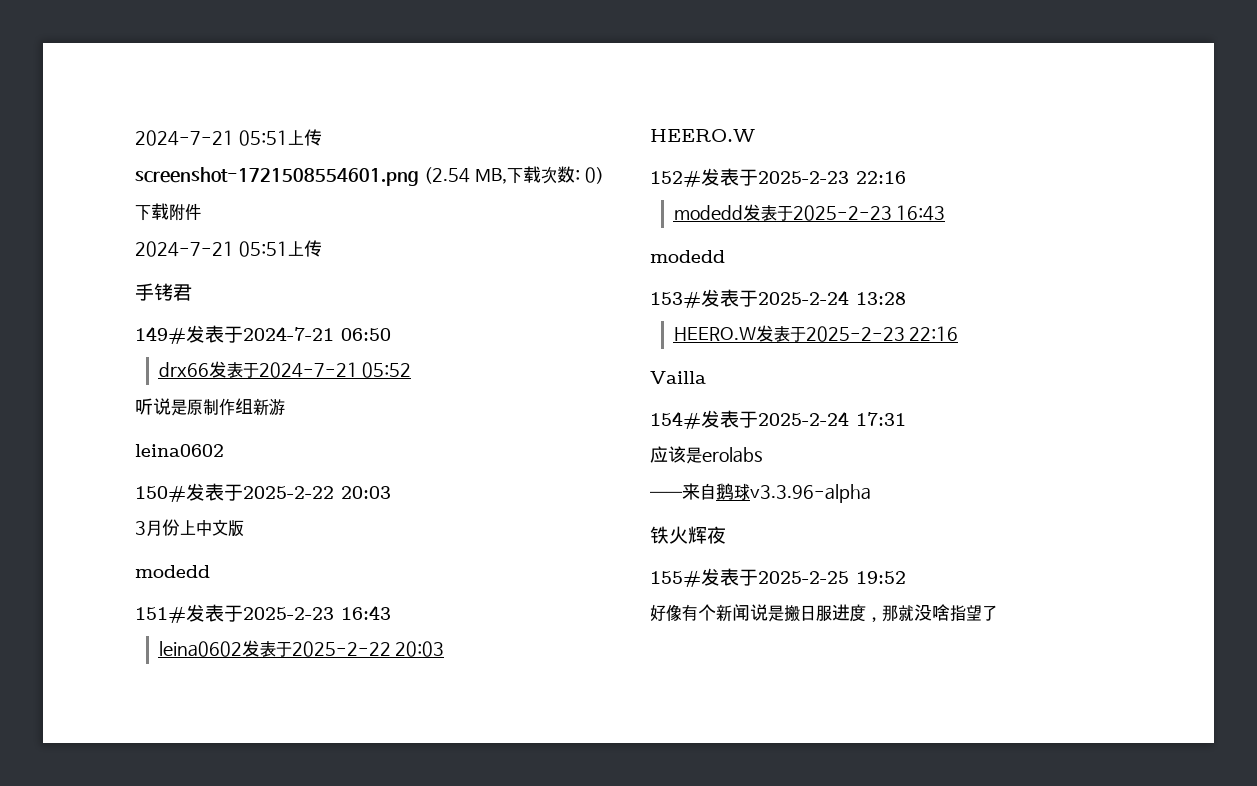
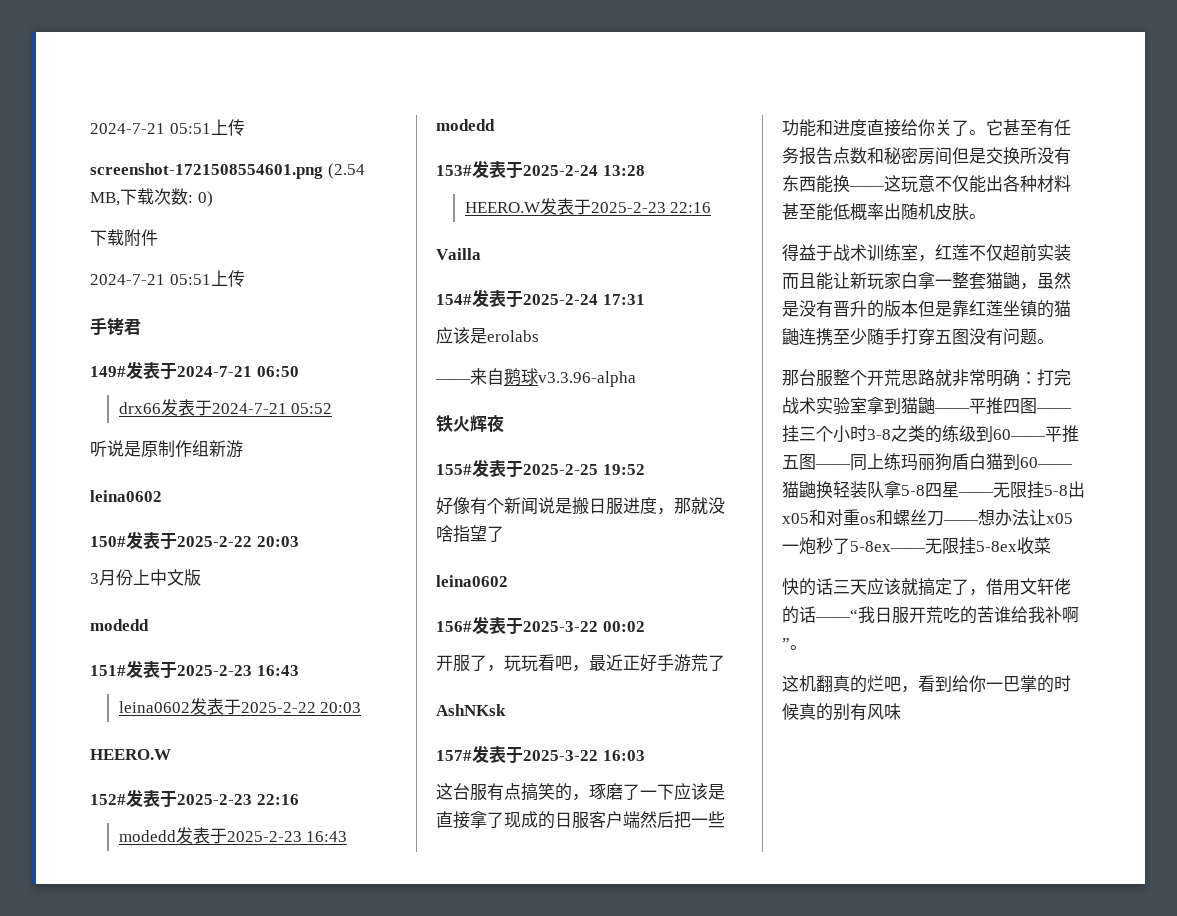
  好像有个新闻说是搬日服进度，那就没啥指望了
+ leina0602
+ 156#发表于2025-3-22 00:02
+ 开服了，玩玩看吧，最近正好手游荒了
+ AshNKsk
+ 157#发表于2025-3-22 16:03
+ 这台服有点搞笑的，琢磨了一下应该是直接拿了现成的日服客户端然后把一些功能和进度直接给你关了。它甚至有任务报告点数和秘密房间但是交换所没有东西能换——这玩意不仅能出各种材料甚至能低概率出随机皮肤。
+ 得益于战术训练室，红莲不仅超前实装而且能让新玩家白拿一整套猫鼬，虽然是没有晋升的版本但是靠红莲坐镇的猫鼬连携至少随手打穿五图没有问题。
+ 那台服整个开荒思路就非常明确：打完战术实验室拿到猫鼬——平推四图——挂三个小时3-8之类的练级到60——平推五图——同上练玛丽狗盾白猫到60——猫鼬换轻装队拿5-8四星——无限挂5-8出x05和对重os和螺丝刀——想办法让x05一炮秒了5-8ex——无限挂5-8ex收菜
+ 快的话三天应该就搞定了，借用文轩佬的话——“我日服开荒吃的苦谁给我补啊”。
+ 这机翻真的烂吧，看到给你一巴掌的时候真的别有风味

